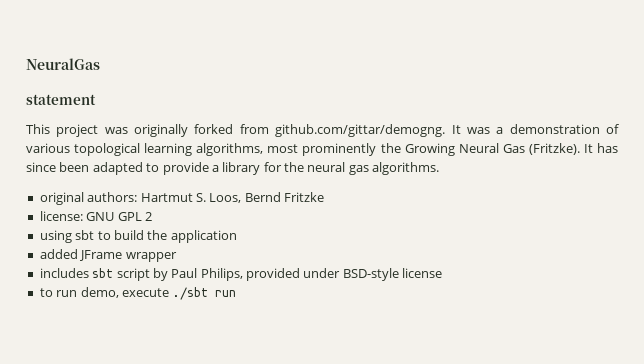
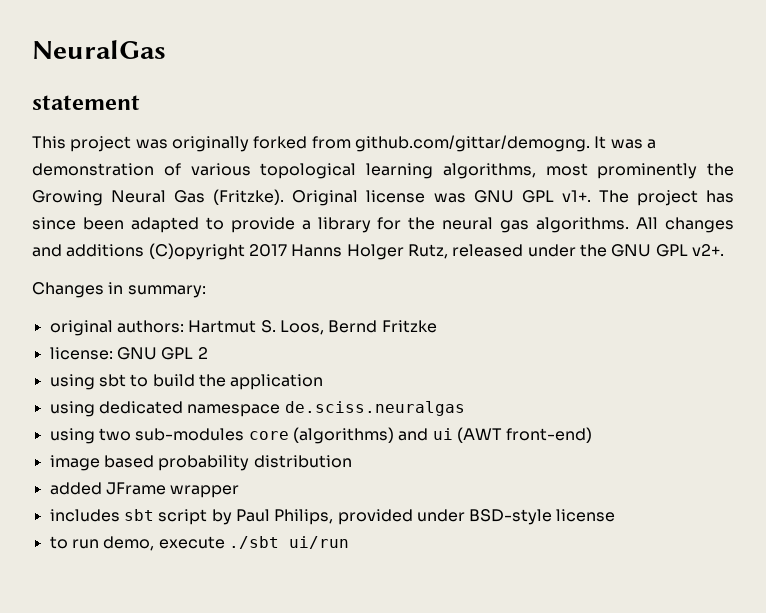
- It has since been adapted to provide a library for the neural gas algorithms.
+ Original license was GNU GPL v1+. The project has since been adapted to provide a library for the neural gas algorithms. All changes and additions (C)opyright 2017 Hanns Holger Rutz, released under the GNU GPL v2+.
+ Changes in summary:
+ using dedicated namespace de.sciss.neuralgas
+ using two sub-modules core (algorithms) and ui (AWT front-end)
+ image based probability distribution
- to run demo, execute ./sbt run
+ to run demo, execute ./sbt ui/run

